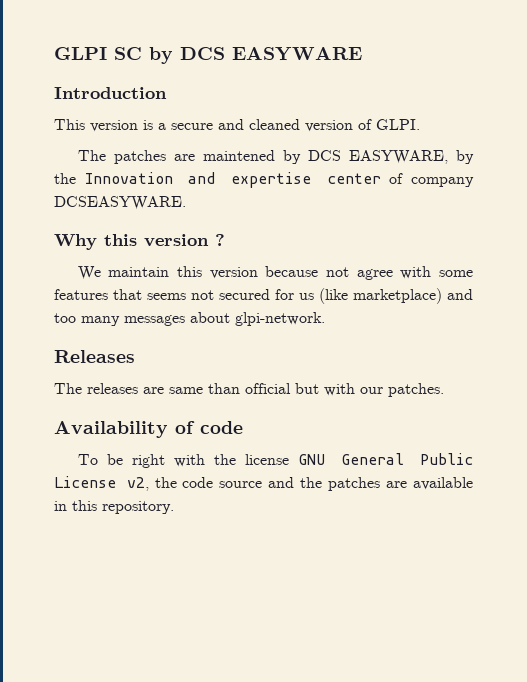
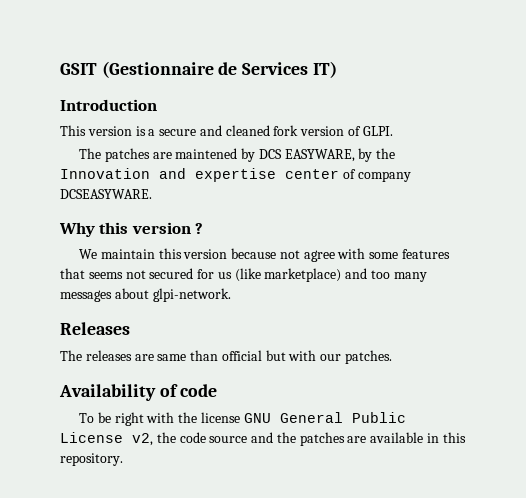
- GLPI SC by DCS EASYWARE
+ GSIT (Gestionnaire de Services IT)
- This version is a secure and cleaned version of GLPI.
+ This version is a secure and cleaned fork version of GLPI.

